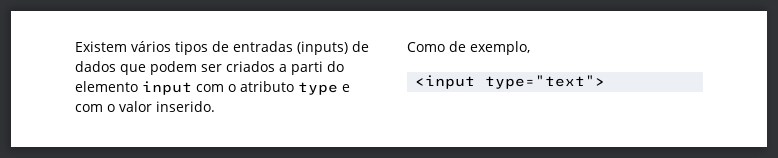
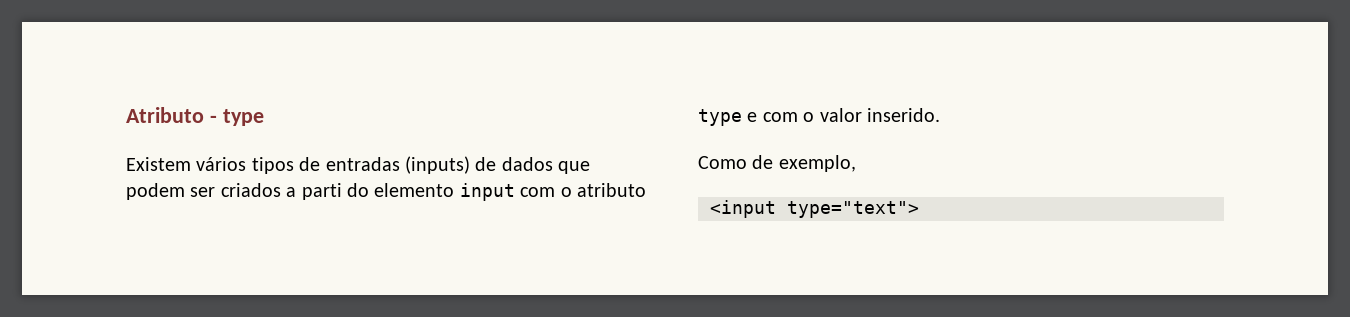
+ Atributo - type

